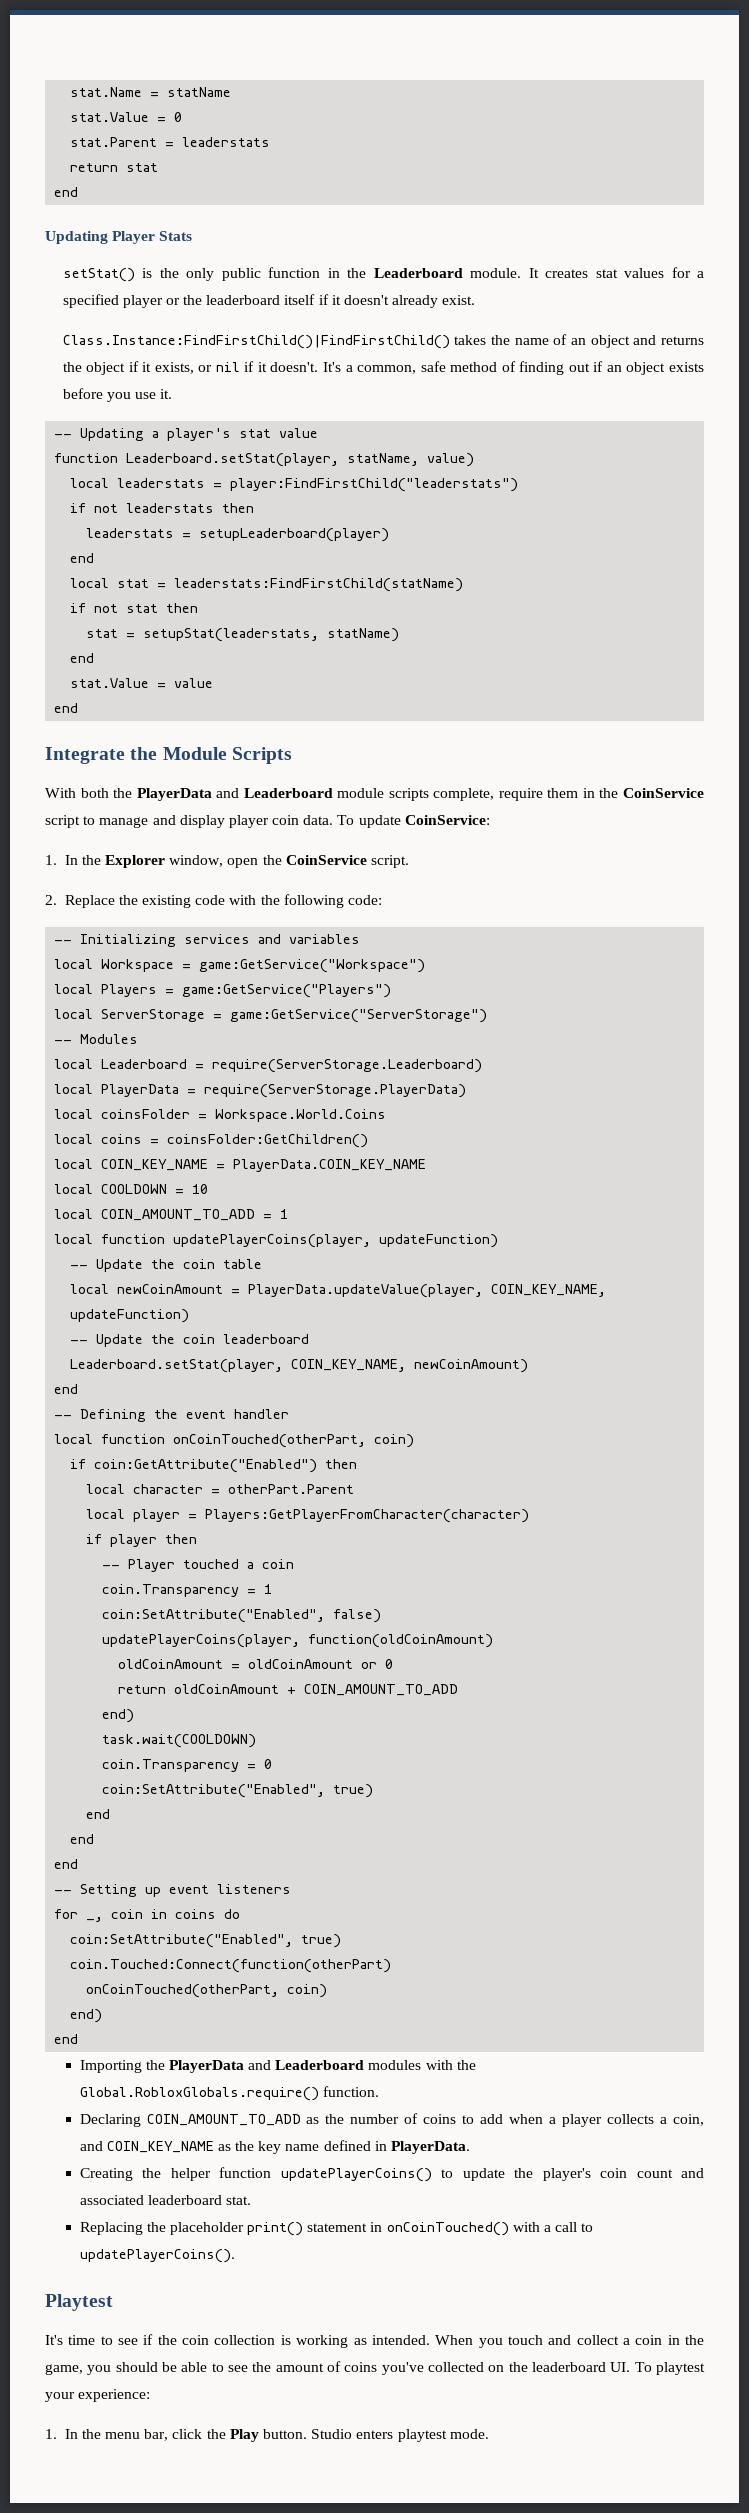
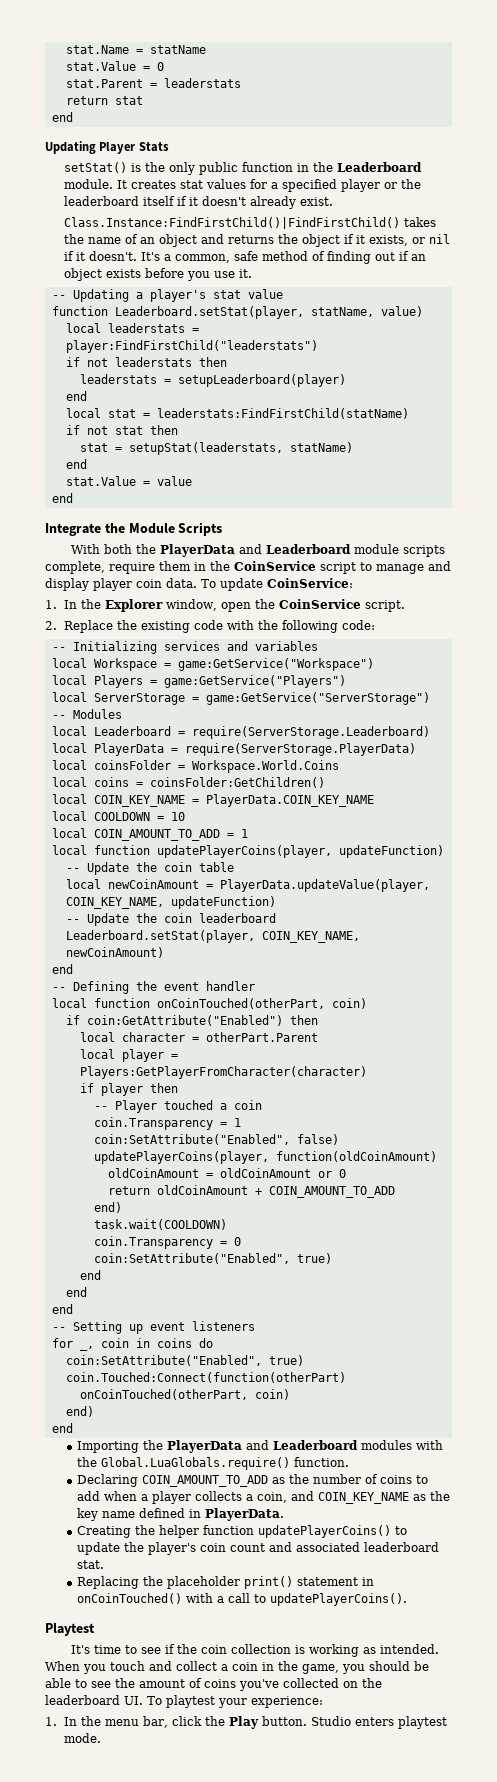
- Importing the PlayerData and Leaderboard modules with the Global.RobloxGlobals.require() function.
+ Importing the PlayerData and Leaderboard modules with the Global.LuaGlobals.require() function.

